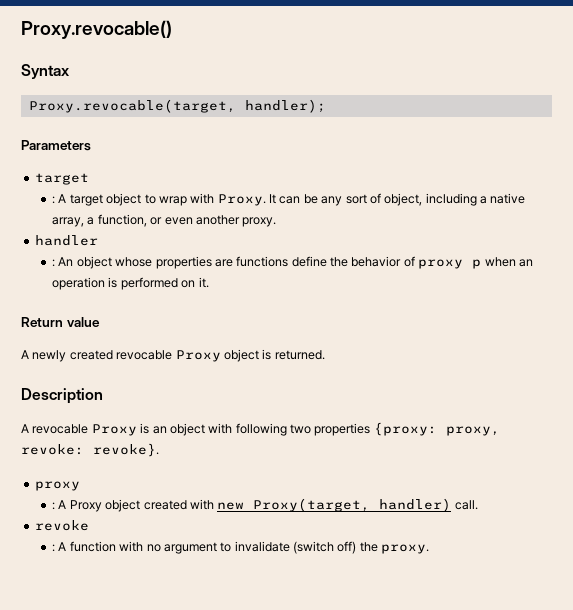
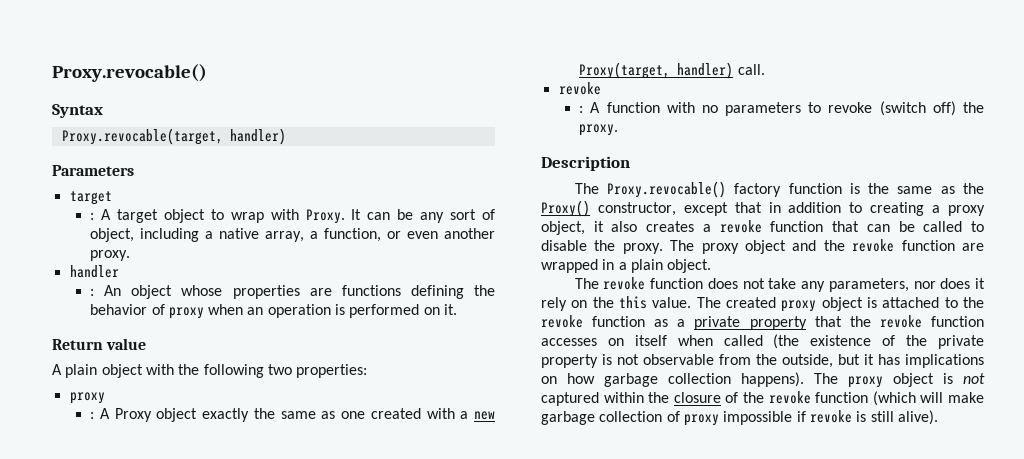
- Proxy.revocable(target, handler);
+ Proxy.revocable(target, handler)
- : An object whose properties are functions define the behavior of proxy p when an operation is performed on it.
+ : An object whose properties are functions defining the behavior of proxy when an operation is performed on it.
- A newly created revocable Proxy object is returned.
- Description
- A revocable Proxy is an object with following two properties {proxy: proxy, revoke: revoke}.
+ A plain object with the following two properties:
- : A Proxy object created with new Proxy(target, handler) call.
+ : A Proxy object exactly the same as one created with a new Proxy(target, handler) call.
- : A function with no argument to invalidate (switch off) the proxy.
+ : A function with no parameters to revoke (switch off) the proxy.
+ Description
+ The Proxy.revocable() factory function is the same as the Proxy() constructor, except that in addition to creating a proxy object, it also creates a revoke function that can be called to disable the proxy. The proxy object and the revoke function are wrapped in a plain object.
+ The revoke function does not take any parameters, nor does it rely on the this value. The created proxy object is attached to the revoke function as a private property that the revoke function accesses on itself when called (the existence of the private property is not observable from the outside, but it has implications on how garbage collection happens). The proxy object is not captured within the closure of the revoke function (which will make garbage collection of proxy impossible if revoke is still alive).

